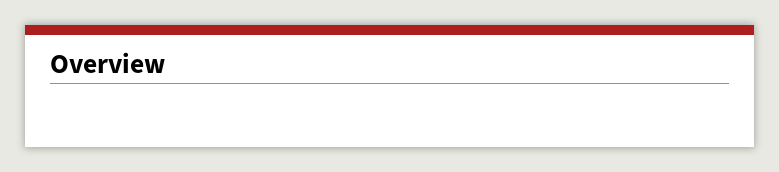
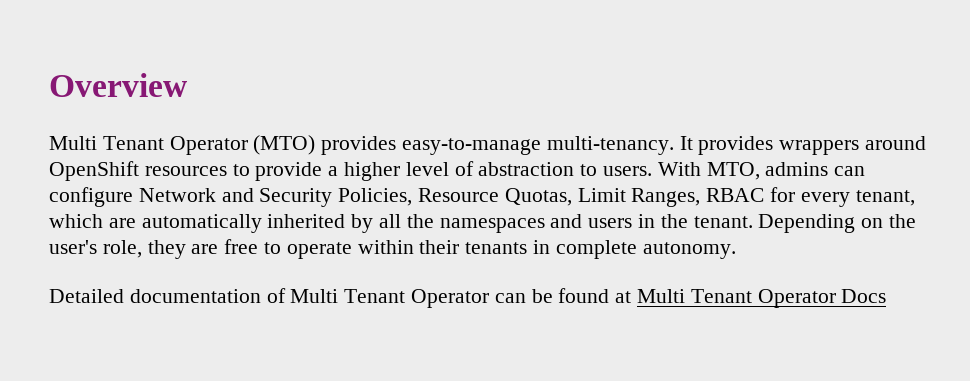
+ Multi Tenant Operator (MTO) provides easy-to-manage multi-tenancy. It provides wrappers around OpenShift resources to provide a higher level of abstraction to users. With MTO, admins can configure Network and Security Policies, Resource Quotas, Limit Ranges, RBAC for every tenant, which are automatically inherited by all the namespaces and users in the tenant. Depending on the user's role, they are free to operate within their tenants in complete autonomy.
+ Detailed documentation of Multi Tenant Operator can be found at Multi Tenant Operator Docs

